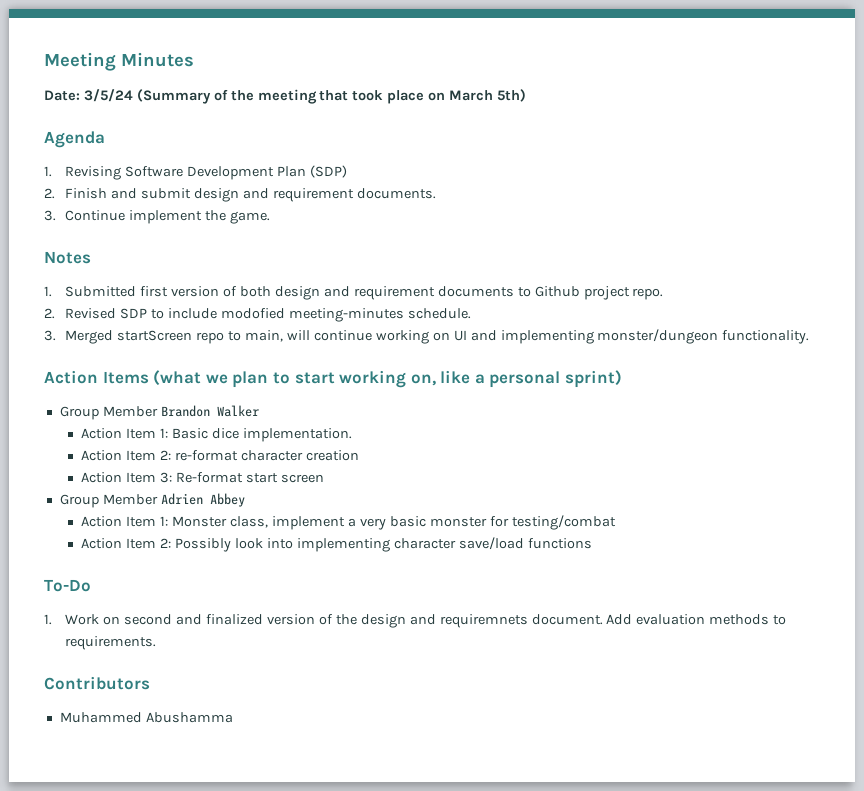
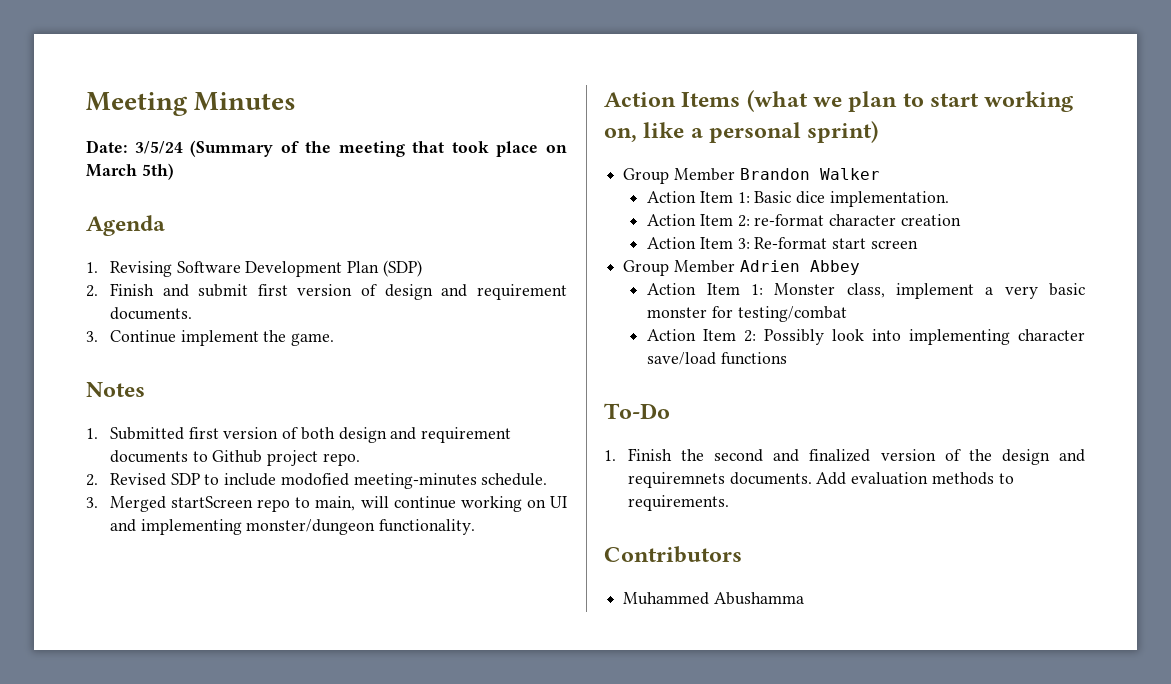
- 2. Finish and submit design and requirement documents.
+ 2. Finish and submit first version of design and requirement documents.
- 1. Work on second and finalized version of the design and requiremnets document.
+ 1. Finish the second and finalized version of the design and requiremnets documents.

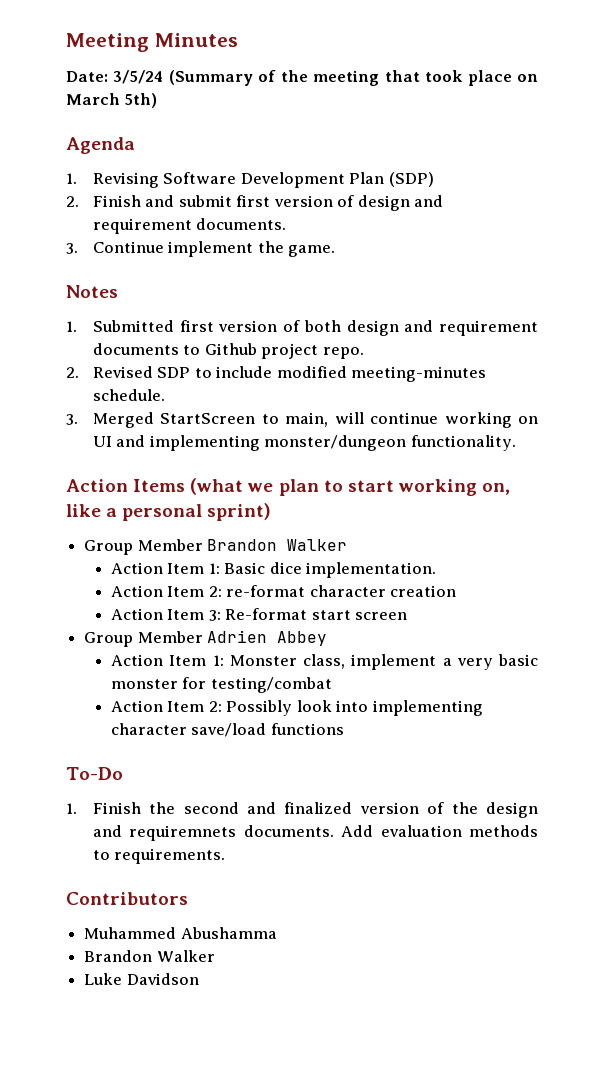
- 2. Revised SDP to include modofied meeting-minutes schedule.
+ 2. Revised SDP to include modified meeting-minutes schedule.
- 3. Merged startScreen repo to main, will continue working on UI and implementing monster/dungeon functionality.
+ 3. Merged StartScreen to main, will continue working on UI and implementing monster/dungeon functionality.
  Muhammed Abushamma
+ Brandon Walker
+ Luke Davidson

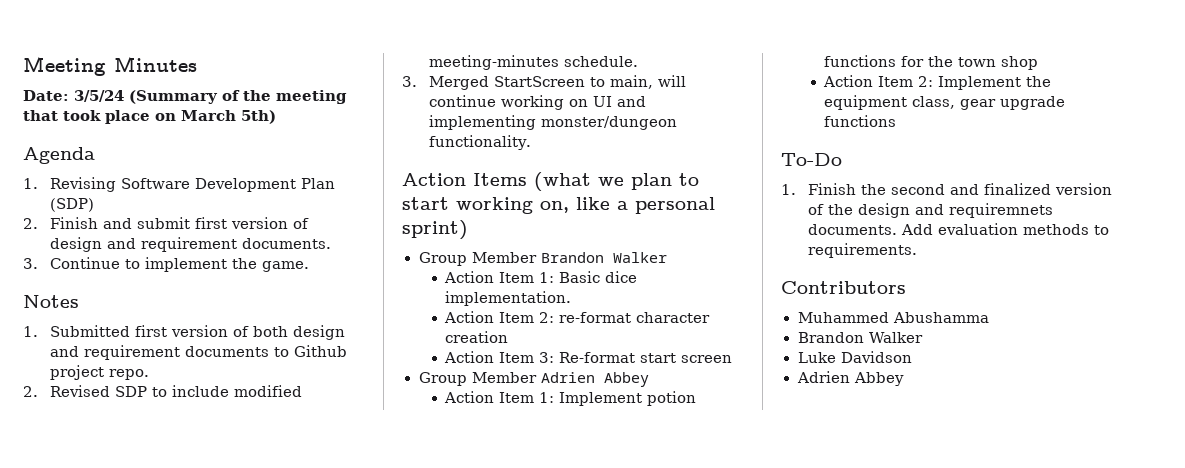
- 3. Continue implement the game.
+ 3. Continue to implement the game.
- Action Item 1: Monster class, implement a very basic monster for testing/combat
- Action Item 2: Possibly look into implementing character save/load functions
+ Action Item 1: Implement potion functions for the town shop
+ Action Item 2: Implement the equipment class, gear upgrade functions
  Luke Davidson
+ Adrien Abbey

